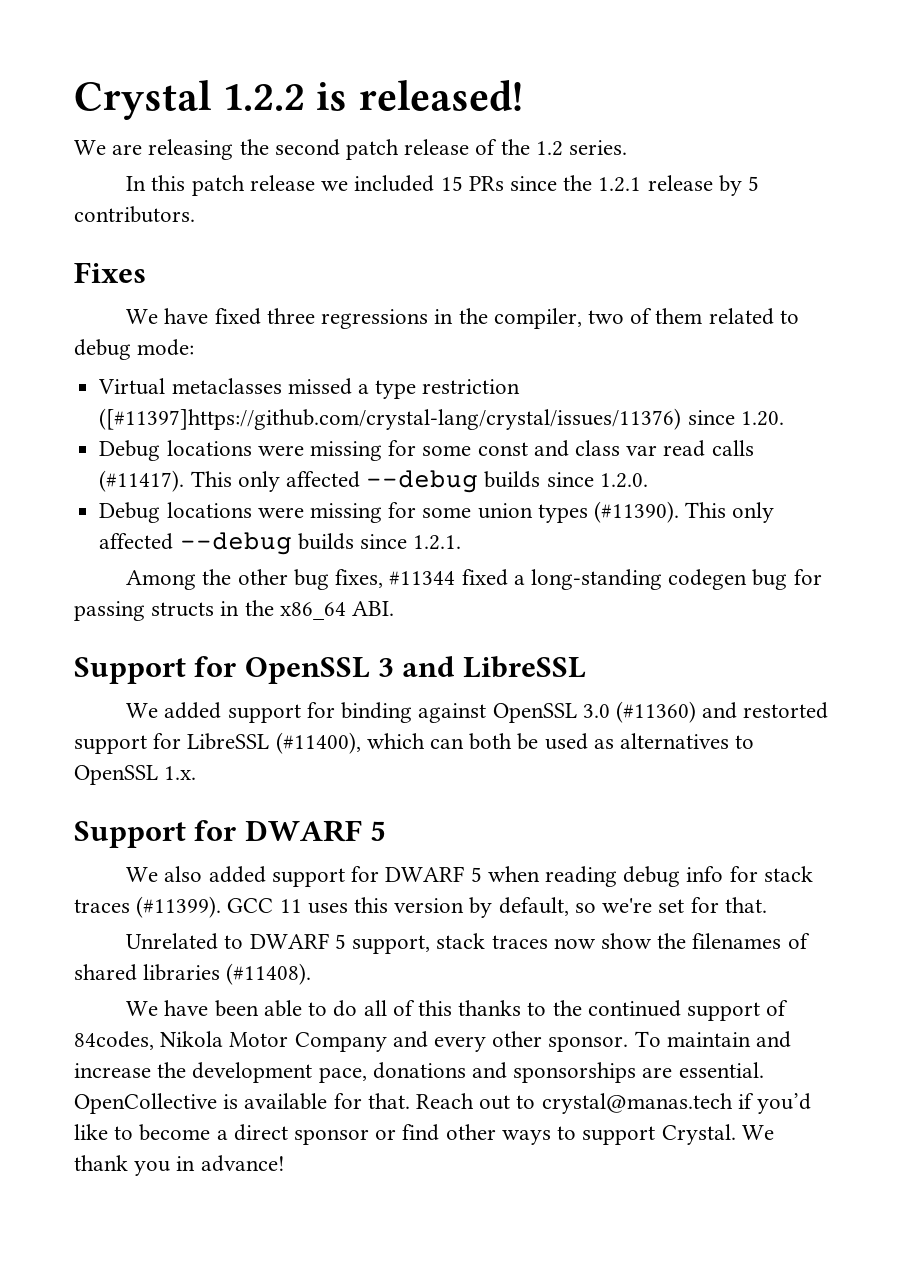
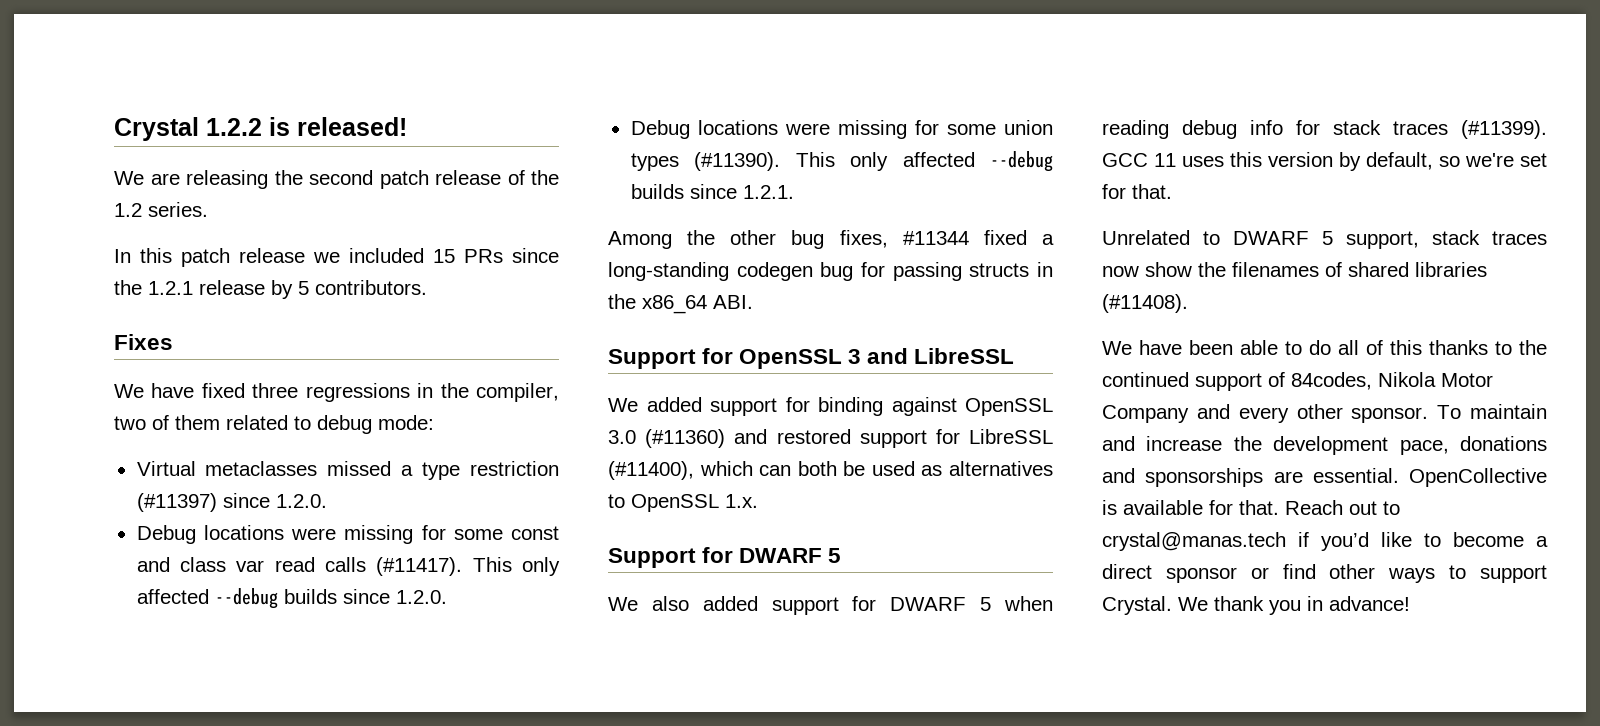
- Virtual metaclasses missed a type restriction ([#11397]https://github.com/crystal-lang/crystal/issues/11376) since 1.20.
+ Virtual metaclasses missed a type restriction (#11397) since 1.2.0.
- We added support for binding against OpenSSL 3.0 (#11360) and restorted support for LibreSSL (#11400), which can both be used as alternatives to OpenSSL 1.x.
+ We added support for binding against OpenSSL 3.0 (#11360) and restored support for LibreSSL (#11400), which can both be used as alternatives to OpenSSL 1.x.

